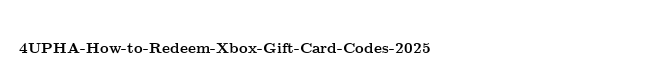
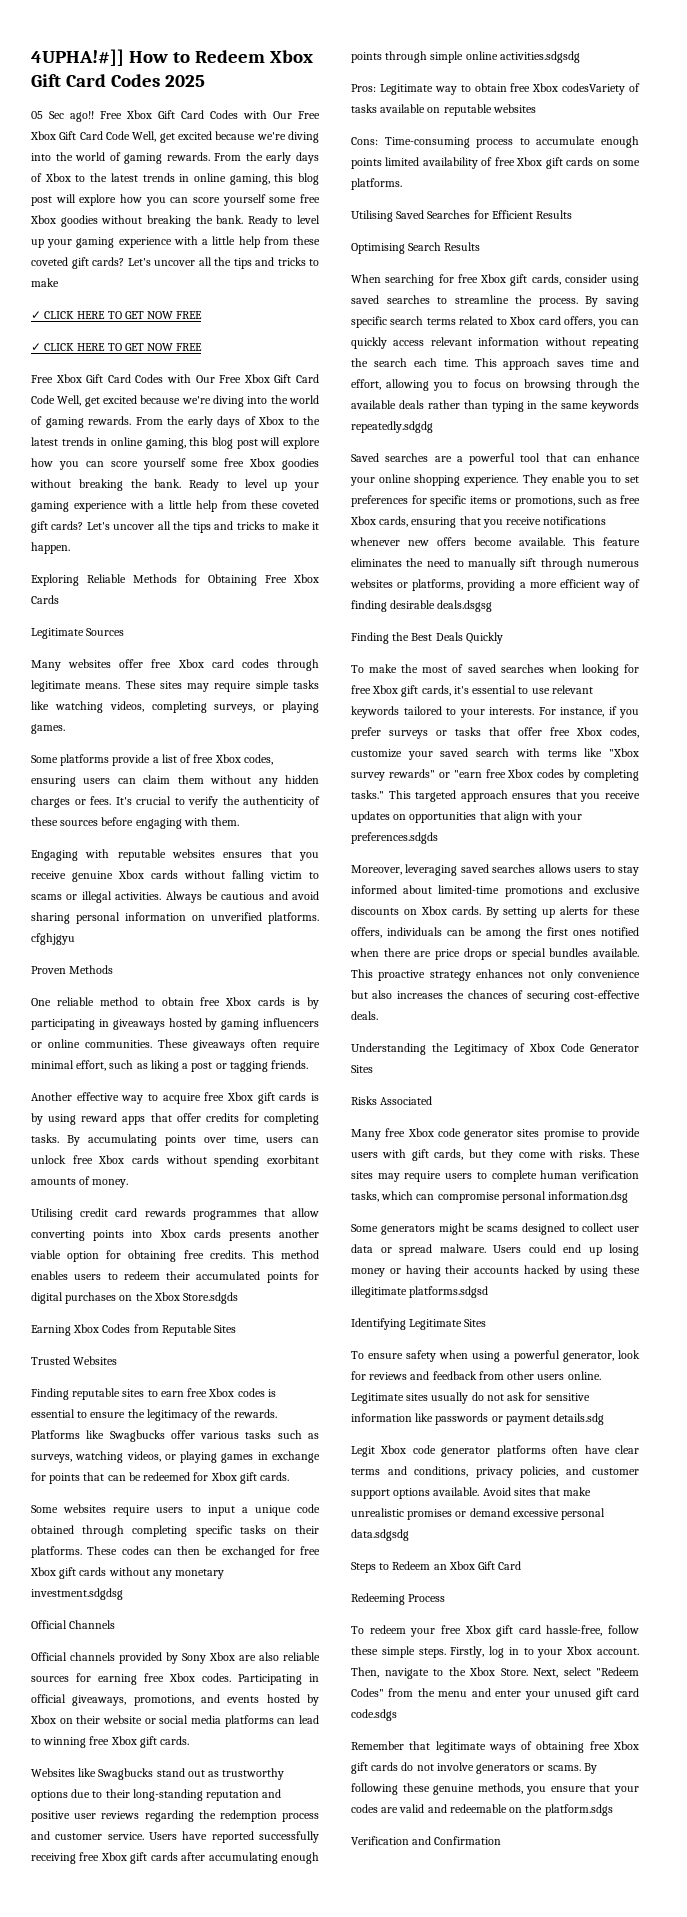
- 4UPHA-How-to-Redeem-Xbox-Gift-Card-Codes-2025
+ 4UPHA!#]] How to Redeem Xbox Gift Card Codes 2025
+ 05 Sec ago!! Free Xbox Gift Card Codes with Our Free Xbox Gift Card Code Well, get excited because we're diving into the world of gaming rewards. From the early days of Xbox to the latest trends in online gaming, this blog post will explore how you can score yourself some free Xbox goodies without breaking the bank. Ready to level up your gaming experience with a little help from these coveted gift cards? Let's uncover all the tips and tricks to make
+ ✓ CLICK HERE TO GET NOW FREE
+ ✓ CLICK HERE TO GET NOW FREE
+ Free Xbox Gift Card Codes with Our Free Xbox Gift Card Code Well, get excited because we're diving into the world of gaming rewards. From the early days of Xbox to the latest trends in online gaming, this blog post will explore how you can score yourself some free Xbox goodies without breaking the bank. Ready to level up your gaming experience with a little help from these coveted gift cards? Let's uncover all the tips and tricks to make it happen.
+ Exploring Reliable Methods for Obtaining Free Xbox Cards
+ Legitimate Sources
+ Many websites offer free Xbox card codes through legitimate means. These sites may require simple tasks like watching videos, completing surveys, or playing games.
+ Some platforms provide a list of free Xbox codes, ensuring users can claim them without any hidden charges or fees. It's crucial to verify the authenticity of these sources before engaging with them.
+ Engaging with reputable websites ensures that you receive genuine Xbox cards without falling victim to scams or illegal activities. Always be cautious and avoid sharing personal information on unverified platforms. cfghjgyu
+ Proven Methods
+ One reliable method to obtain free Xbox cards is by participating in giveaways hosted by gaming influencers or online communities. These giveaways often require minimal effort, such as liking a post or tagging friends.
+ Another effective way to acquire free Xbox gift cards is by using reward apps that offer credits for completing tasks. By accumulating points over time, users can unlock free Xbox cards without spending exorbitant amounts of money.
+ Utilising credit card rewards programmes that allow converting points into Xbox cards presents another viable option for obtaining free credits. This method enables users to redeem their accumulated points for digital purchases on the Xbox Store.sdgds
+ Earning Xbox Codes from Reputable Sites
+ Trusted Websites
+ Finding reputable sites to earn free Xbox codes is essential to ensure the legitimacy of the rewards. Platforms like Swagbucks offer various tasks such as surveys, watching videos, or playing games in exchange for points that can be redeemed for Xbox gift cards.
+ Some websites require users to input a unique code obtained through completing specific tasks on their platforms. These codes can then be exchanged for free Xbox gift cards without any monetary investment.sdgdsg
+ Official Channels
+ Official channels provided by Sony Xbox are also reliable sources for earning free Xbox codes. Participating in official giveaways, promotions, and events hosted by Xbox on their website or social media platforms can lead to winning free Xbox gift cards.
+ Websites like Swagbucks stand out as trustworthy options due to their long-standing reputation and positive user reviews regarding the redemption process and customer service. Users have reported successfully receiving free Xbox gift cards after accumulating enough points through simple online activities.sdgsdg
+ Pros: Legitimate way to obtain free Xbox codesVariety of tasks available on reputable websites
+ Cons: Time-consuming process to accumulate enough points limited availability of free Xbox gift cards on some platforms.
+ Utilising Saved Searches for Efficient Results
+ Optimising Search Results
+ When searching for free Xbox gift cards, consider using saved searches to streamline the process. By saving specific search terms related to Xbox card offers, you can quickly access relevant information without repeating the search each time. This approach saves time and effort, allowing you to focus on browsing through the available deals rather than typing in the same keywords repeatedly.sdgdg
+ Saved searches are a powerful tool that can enhance your online shopping experience. They enable you to set preferences for specific items or promotions, such as free Xbox cards, ensuring that you receive notifications whenever new offers become available. This feature eliminates the need to manually sift through numerous websites or platforms, providing a more efficient way of finding desirable deals.dsgsg
+ Finding the Best Deals Quickly
+ To make the most of saved searches when looking for free Xbox gift cards, it's essential to use relevant keywords tailored to your interests. For instance, if you prefer surveys or tasks that offer free Xbox codes, customize your saved search with terms like "Xbox survey rewards" or "earn free Xbox codes by completing tasks." This targeted approach ensures that you receive updates on opportunities that align with your preferences.sdgds
+ Moreover, leveraging saved searches allows users to stay informed about limited-time promotions and exclusive discounts on Xbox cards. By setting up alerts for these offers, individuals can be among the first ones notified when there are price drops or special bundles available. This proactive strategy enhances not only convenience but also increases the chances of securing cost-effective deals.
+ Understanding the Legitimacy of Xbox Code Generator Sites
+ Risks Associated
+ Many free Xbox code generator sites promise to provide users with gift cards, but they come with risks. These sites may require users to complete human verification tasks, which can compromise personal information.dsg
+ Some generators might be scams designed to collect user data or spread malware. Users could end up losing money or having their accounts hacked by using these illegitimate platforms.sdgsd
+ Identifying Legitimate Sites
+ To ensure safety when using a powerful generator, look for reviews and feedback from other users online. Legitimate sites usually do not ask for sensitive information like passwords or payment details.sdg
+ Legit Xbox code generator platforms often have clear terms and conditions, privacy policies, and customer support options available. Avoid sites that make unrealistic promises or demand excessive personal data.sdgsdg
+ Steps to Redeem an Xbox Gift Card
+ Redeeming Process
+ To redeem your free Xbox gift card hassle-free, follow these simple steps. Firstly, log in to your Xbox account. Then, navigate to the Xbox Store. Next, select "Redeem Codes" from the menu and enter your unused gift card code.sdgs
+ Remember that legitimate ways of obtaining free Xbox gift cards do not involve generators or scams. By following these genuine methods, you ensure that your codes are valid and redeemable on the platform.sdgs
+ Verification and Confirmation

